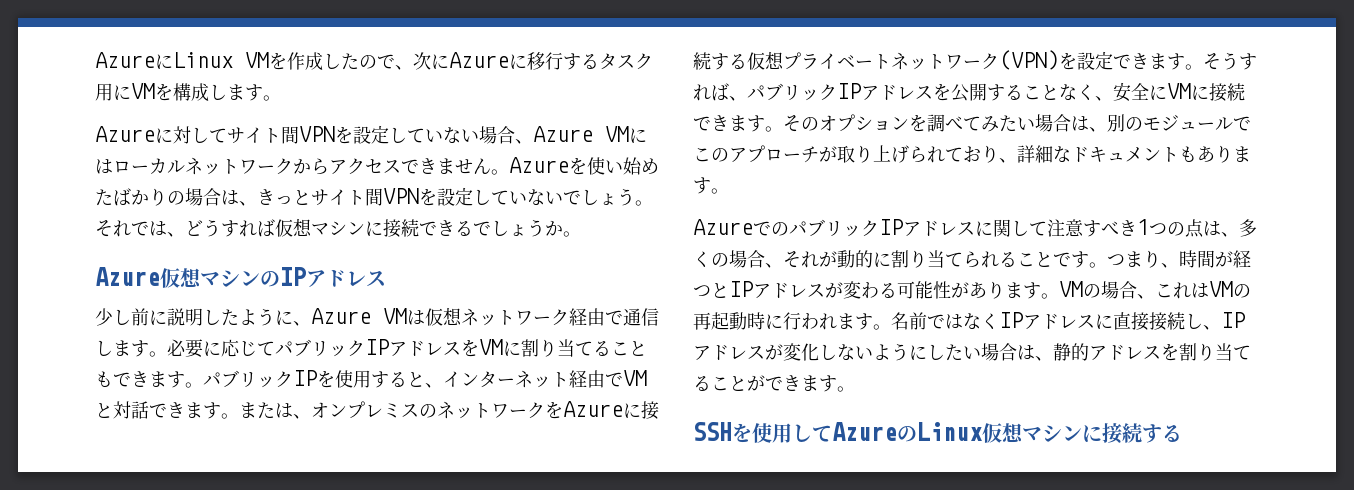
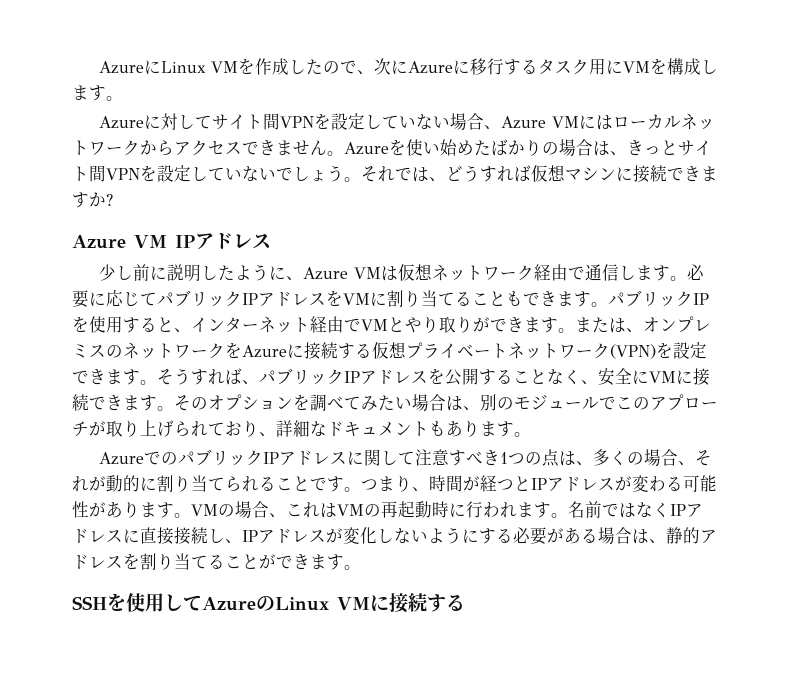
- それでは、どうすれば仮想マシンに接続できるでしょうか。
- Azure仮想マシンのIPアドレス
+ それでは、どうすれば仮想マシンに接続できますか?
+ Azure VM IPアドレス
- パブリックIPを使用すると、インターネット経由でVMと対話できます。
+ パブリックIPを使用すると、インターネット経由でVMとやり取りができます。
- 名前ではなくIPアドレスに直接接続し、IPアドレスが変化しないようにしたい場合は、静的アドレスを割り当てることができます。
+ 名前ではなくIPアドレスに直接接続し、IPアドレスが変化しないようにする必要がある場合は、静的アドレスを割り当てることができます。
- SSHを使用してAzureのLinux仮想マシンに接続する
+ SSHを使用してAzureのLinux VMに接続する

